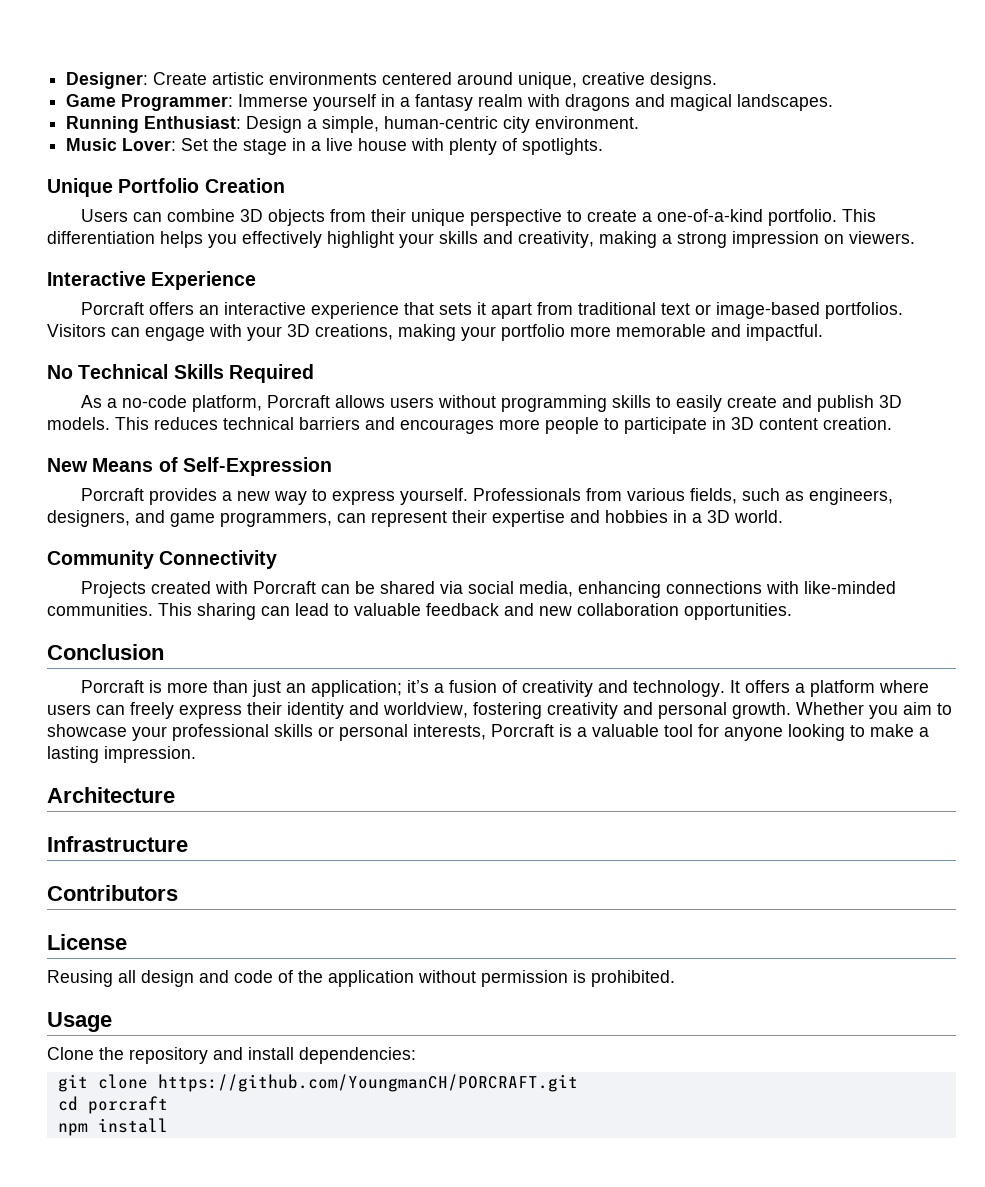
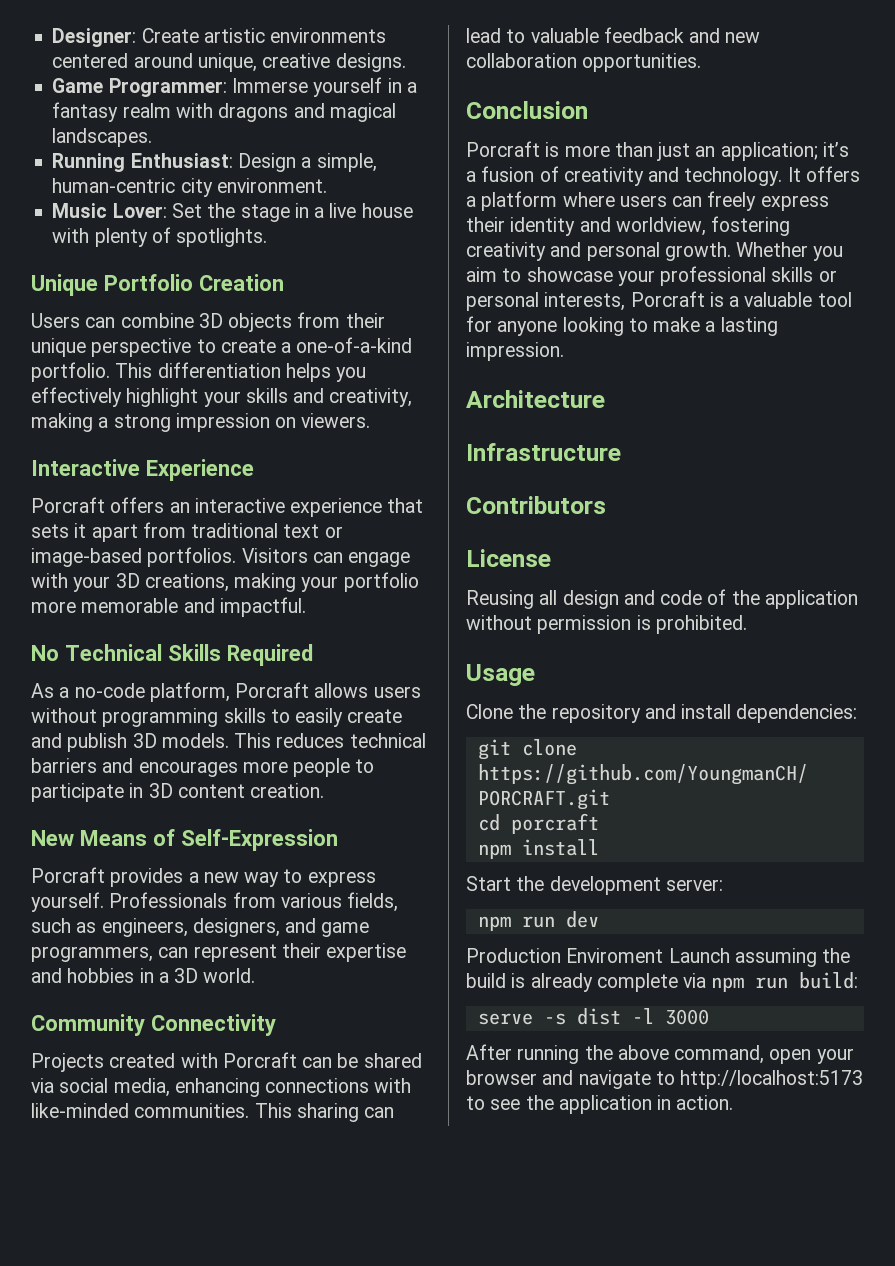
+ Start the development server:
+ npm run dev
+ Production Enviroment Launch assuming the build is already complete via npm run build:
+ serve -s dist -l 3000
+ After running the above command, open your browser and navigate to http://localhost:5173 to see the application in action.

